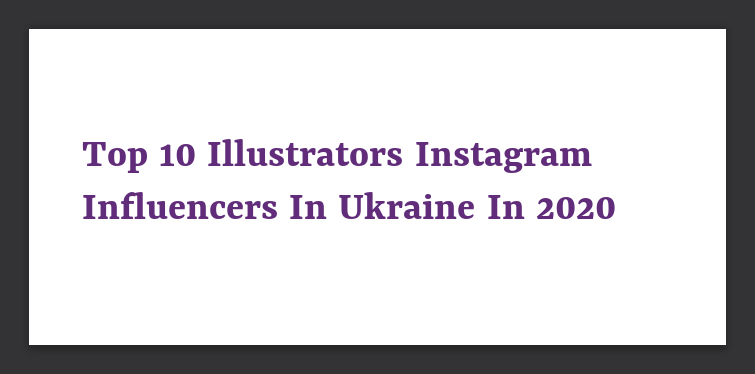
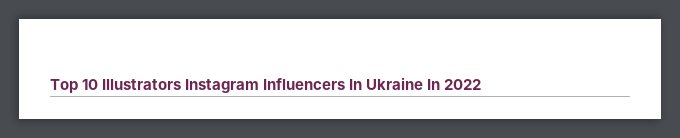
- Top 10 Illustrators Instagram Influencers In Ukraine In 2020
+ Top 10 Illustrators Instagram Influencers In Ukraine In 2022

